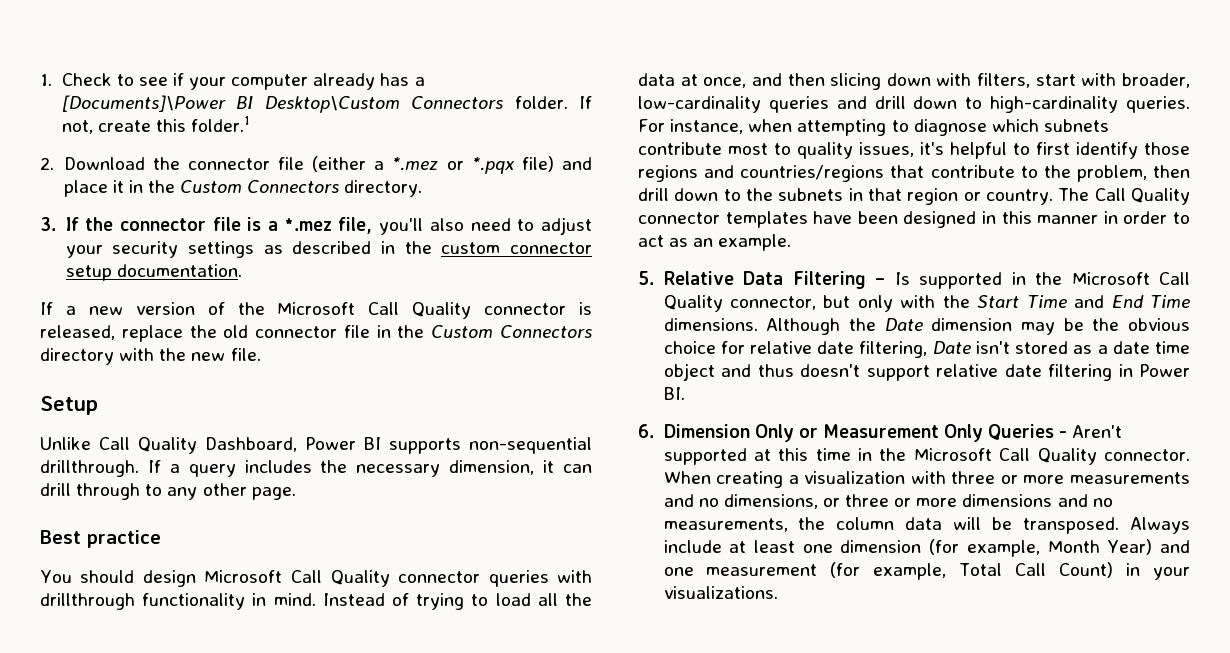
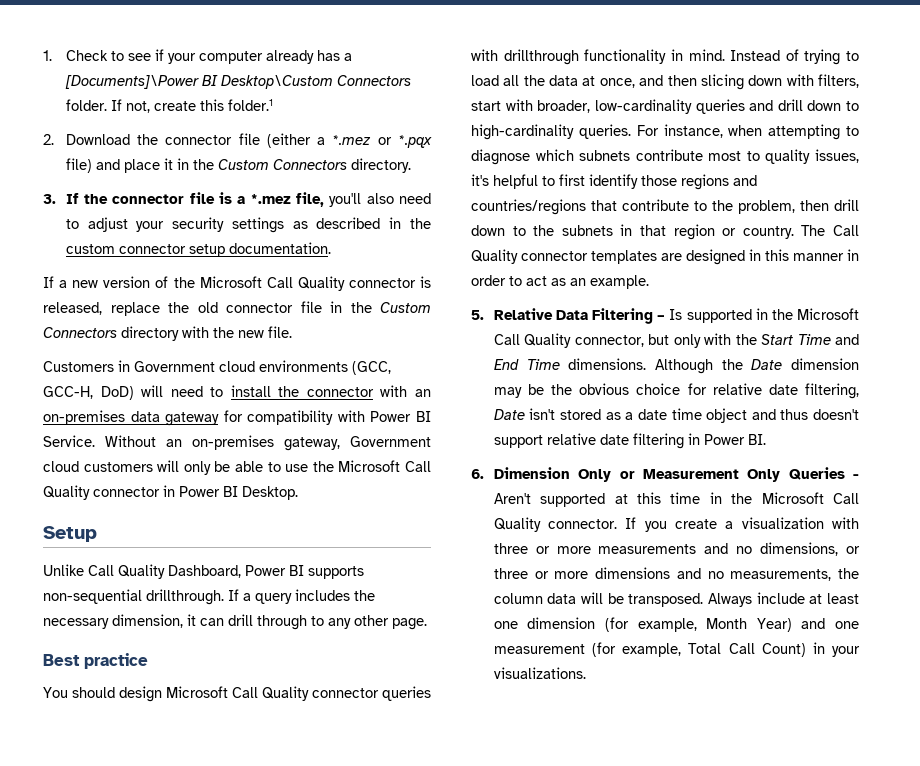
+ Customers in Government cloud environments (GCC, GCC-H, DoD) will need to install the connector with an on-premises data gateway for compatibility with Power BI Service. Without an on-premises gateway, Government cloud customers will only be able to use the Microsoft Call Quality connector in Power BI Desktop.
- The Call Quality connector templates have been designed in this manner in order to act as an example.
+ The Call Quality connector templates are designed in this manner in order to act as an example.
- When creating a visualization with three or more measurements and no dimensions, or three or more dimensions and no measurements, the column data will be transposed.
+ If you create a visualization with three or more measurements and no dimensions, or three or more dimensions and no measurements, the column data will be transposed.

